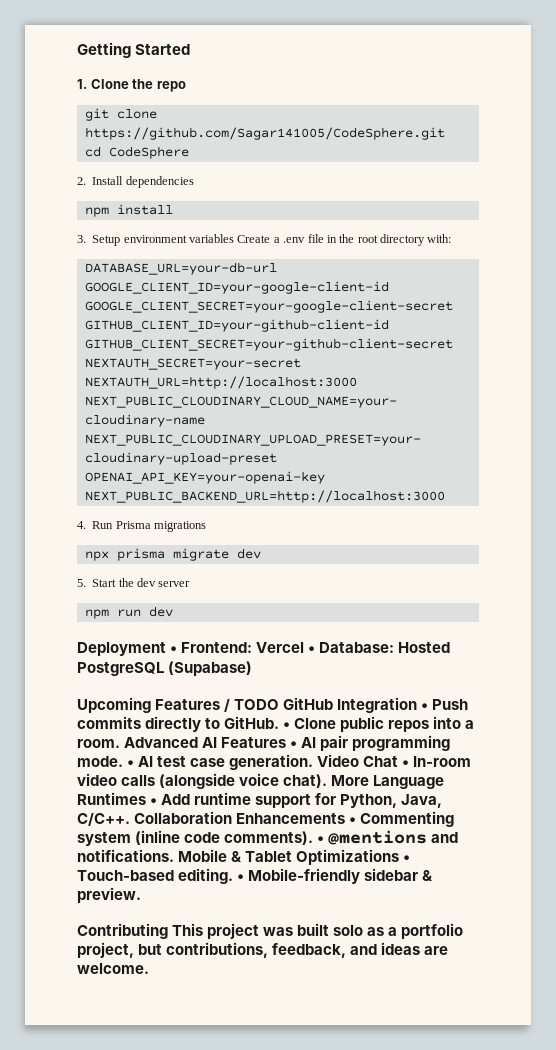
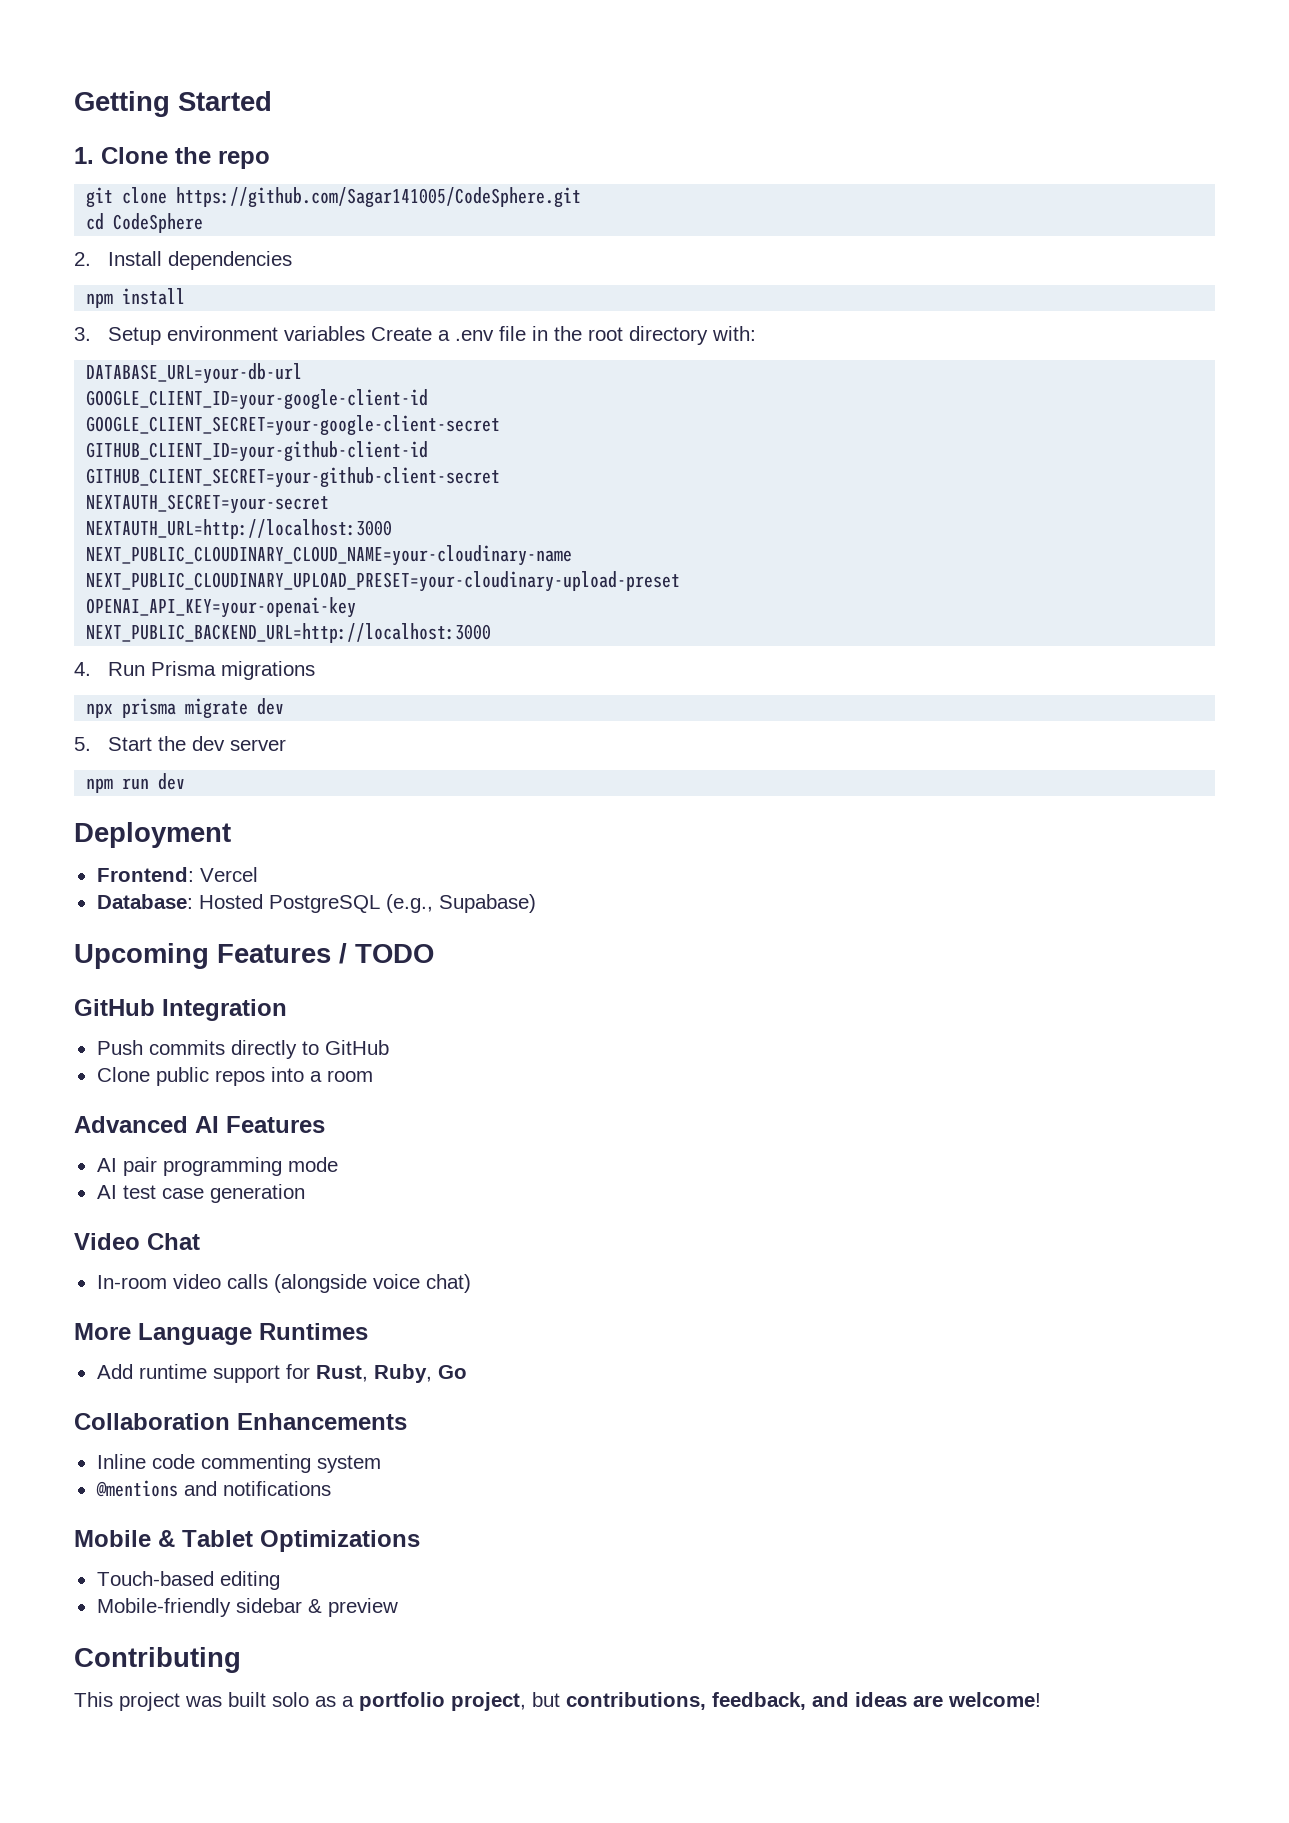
- Deployment • Frontend: Vercel • Database: Hosted PostgreSQL (Supabase)
+ Deployment
+ Frontend: Vercel
+ Database: Hosted PostgreSQL (e.g., Supabase)
- Upcoming Features / TODO GitHub Integration • Push commits directly to GitHub. • Clone public repos into a room. Advanced AI Features • AI pair programming mode. • AI test case generation. Video Chat • In-room video calls (alongside voice chat). More Language Runtimes • Add runtime support for Python, Java, C/C++. Collaboration Enhancements • Commenting system (inline code comments). • @mentions and notifications. Mobile & Tablet Optimizations • Touch-based editing. • Mobile-friendly sidebar & preview.
+ Upcoming Features / TODO
+ GitHub Integration
+ Push commits directly to GitHub
+ Clone public repos into a room
+ Advanced AI Features
+ AI pair programming mode
+ AI test case generation
+ Video Chat
+ In-room video calls (alongside voice chat)
+ More Language Runtimes
+ Add runtime support for Rust, Ruby, Go
+ Collaboration Enhancements
+ Inline code commenting system
+ @mentions and notifications
+ Mobile & Tablet Optimizations
+ Touch-based editing
+ Mobile-friendly sidebar & preview
- Contributing This project was built solo as a portfolio project, but contributions, feedback, and ideas are welcome.
+ Contributing
+ This project was built solo as a portfolio project, but contributions, feedback, and ideas are welcome!

